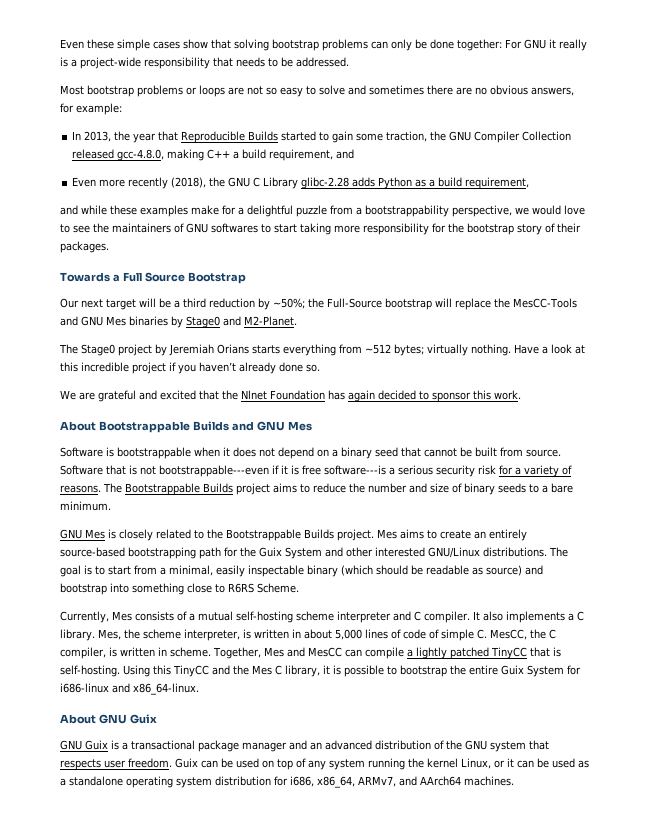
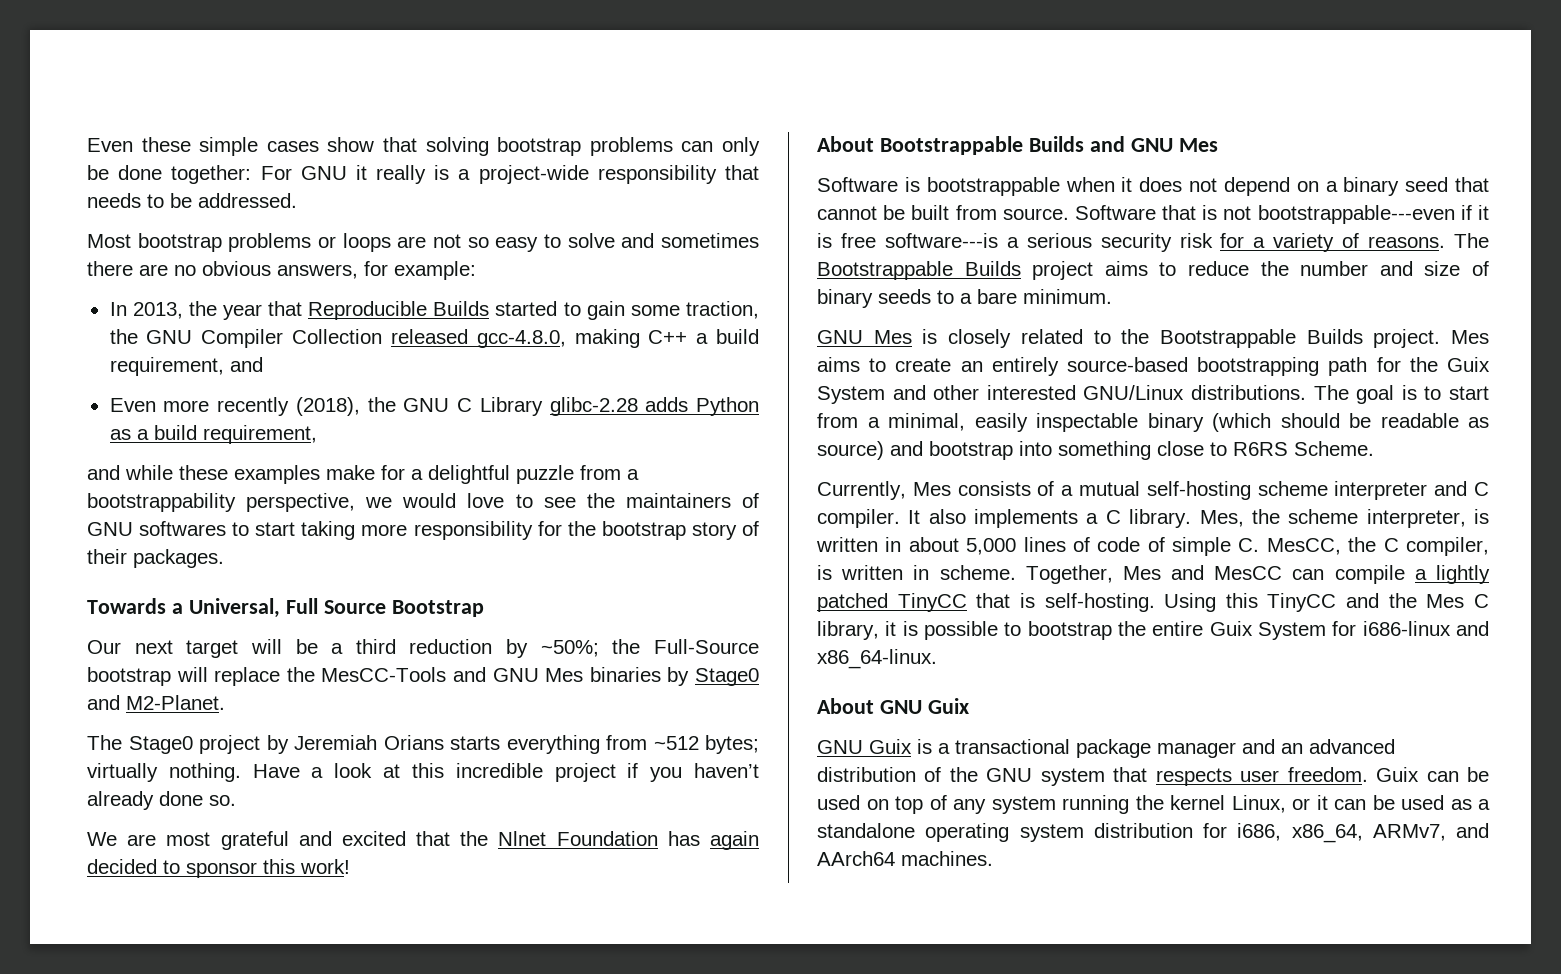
- Towards a Full Source Bootstrap
+ Towards a Universal, Full Source Bootstrap
- We are grateful and excited that the Nlnet Foundation has again decided to sponsor this work.
+ We are most grateful and excited that the Nlnet Foundation has again decided to sponsor this work!

